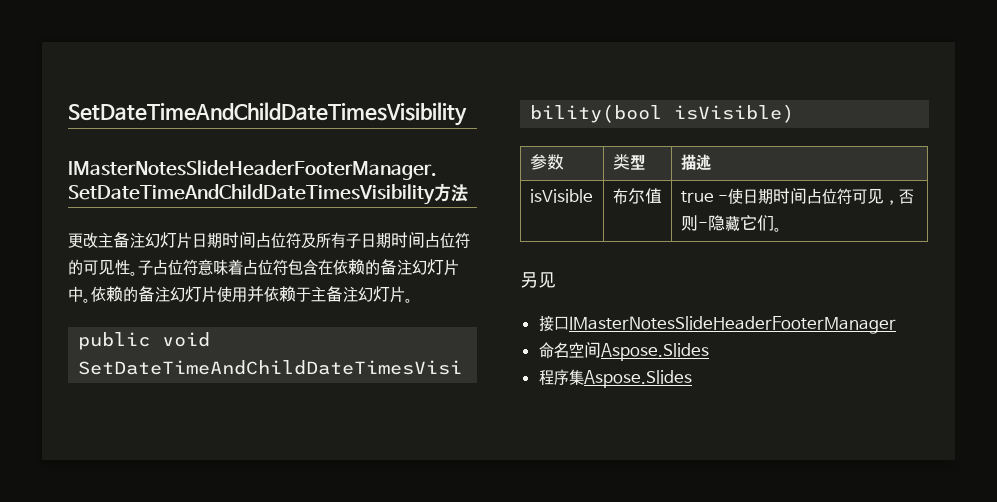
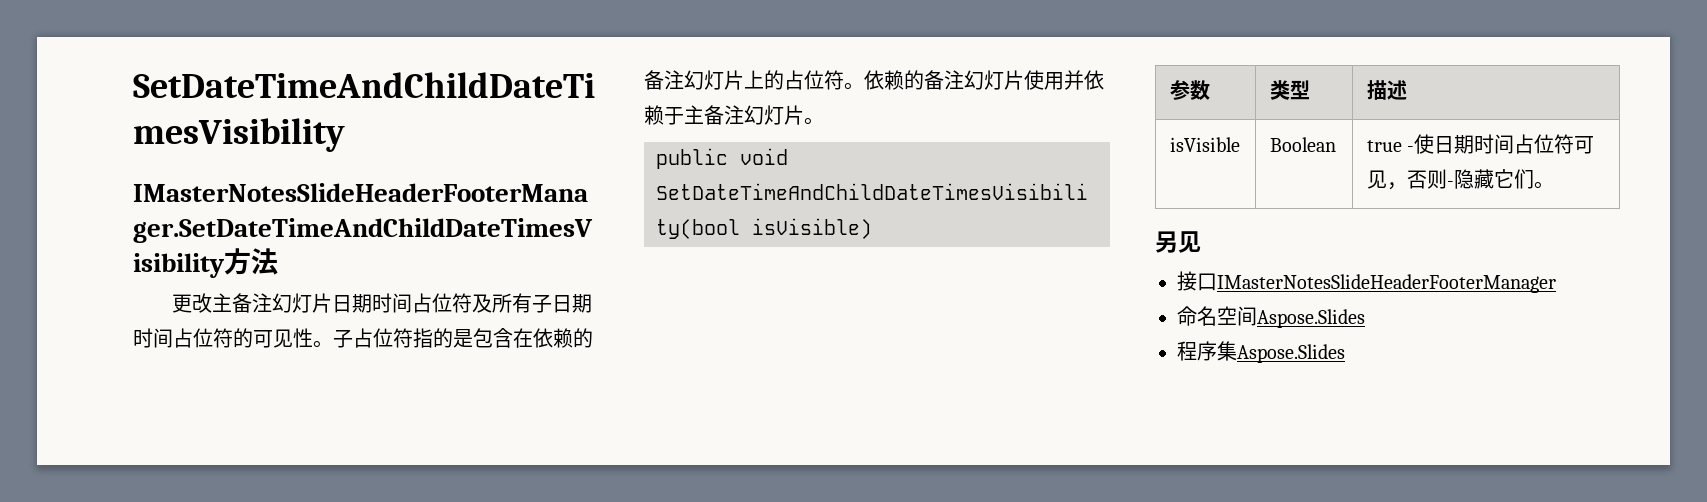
- 子占位符意味着占位符包含在依赖的备注幻灯片中。
+ 子占位符指的是包含在依赖的备注幻灯片上的占位符。
- isVisible | 布尔值 | true -使日期时间占位符可见，否则-隐藏它们。
+ isVisible | Boolean | true -使日期时间占位符可见，否则-隐藏它们。

